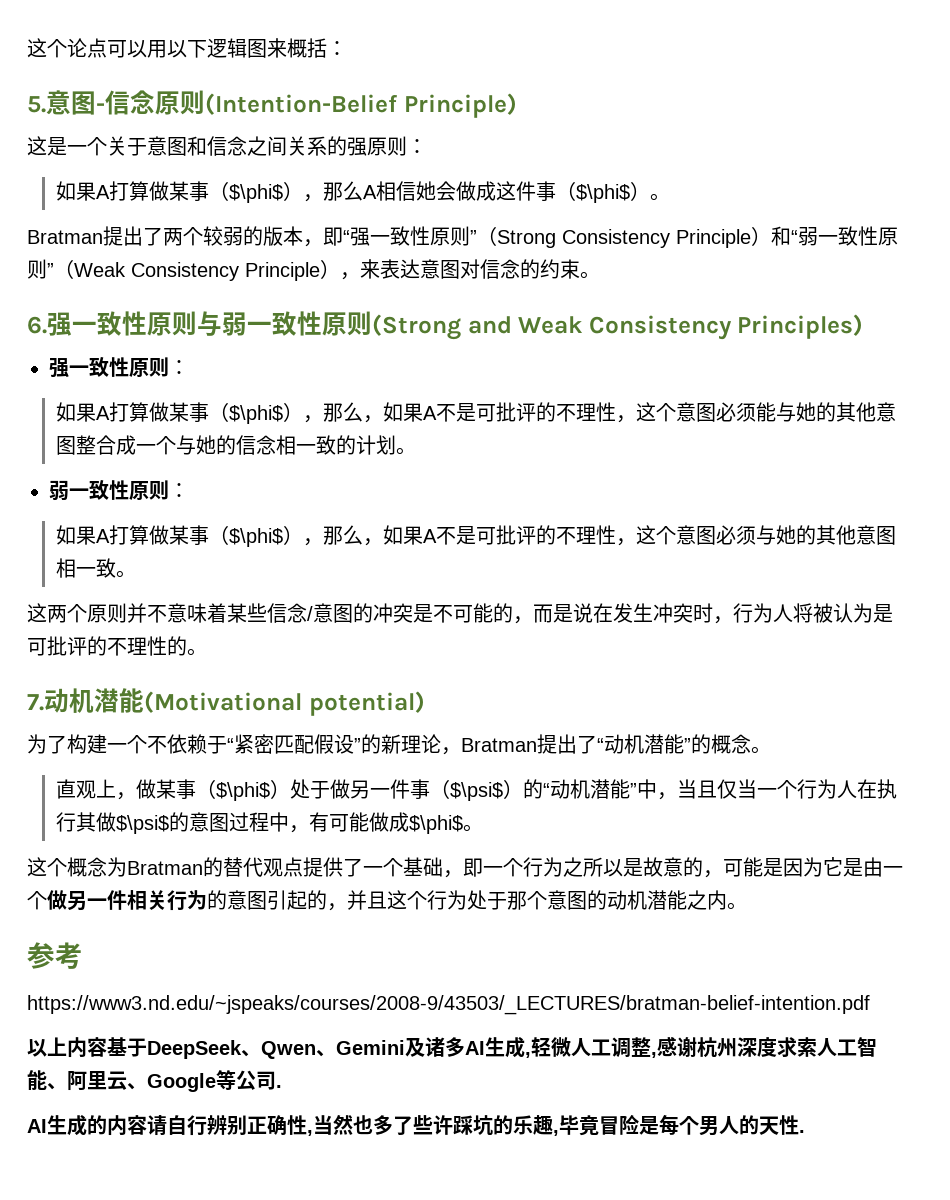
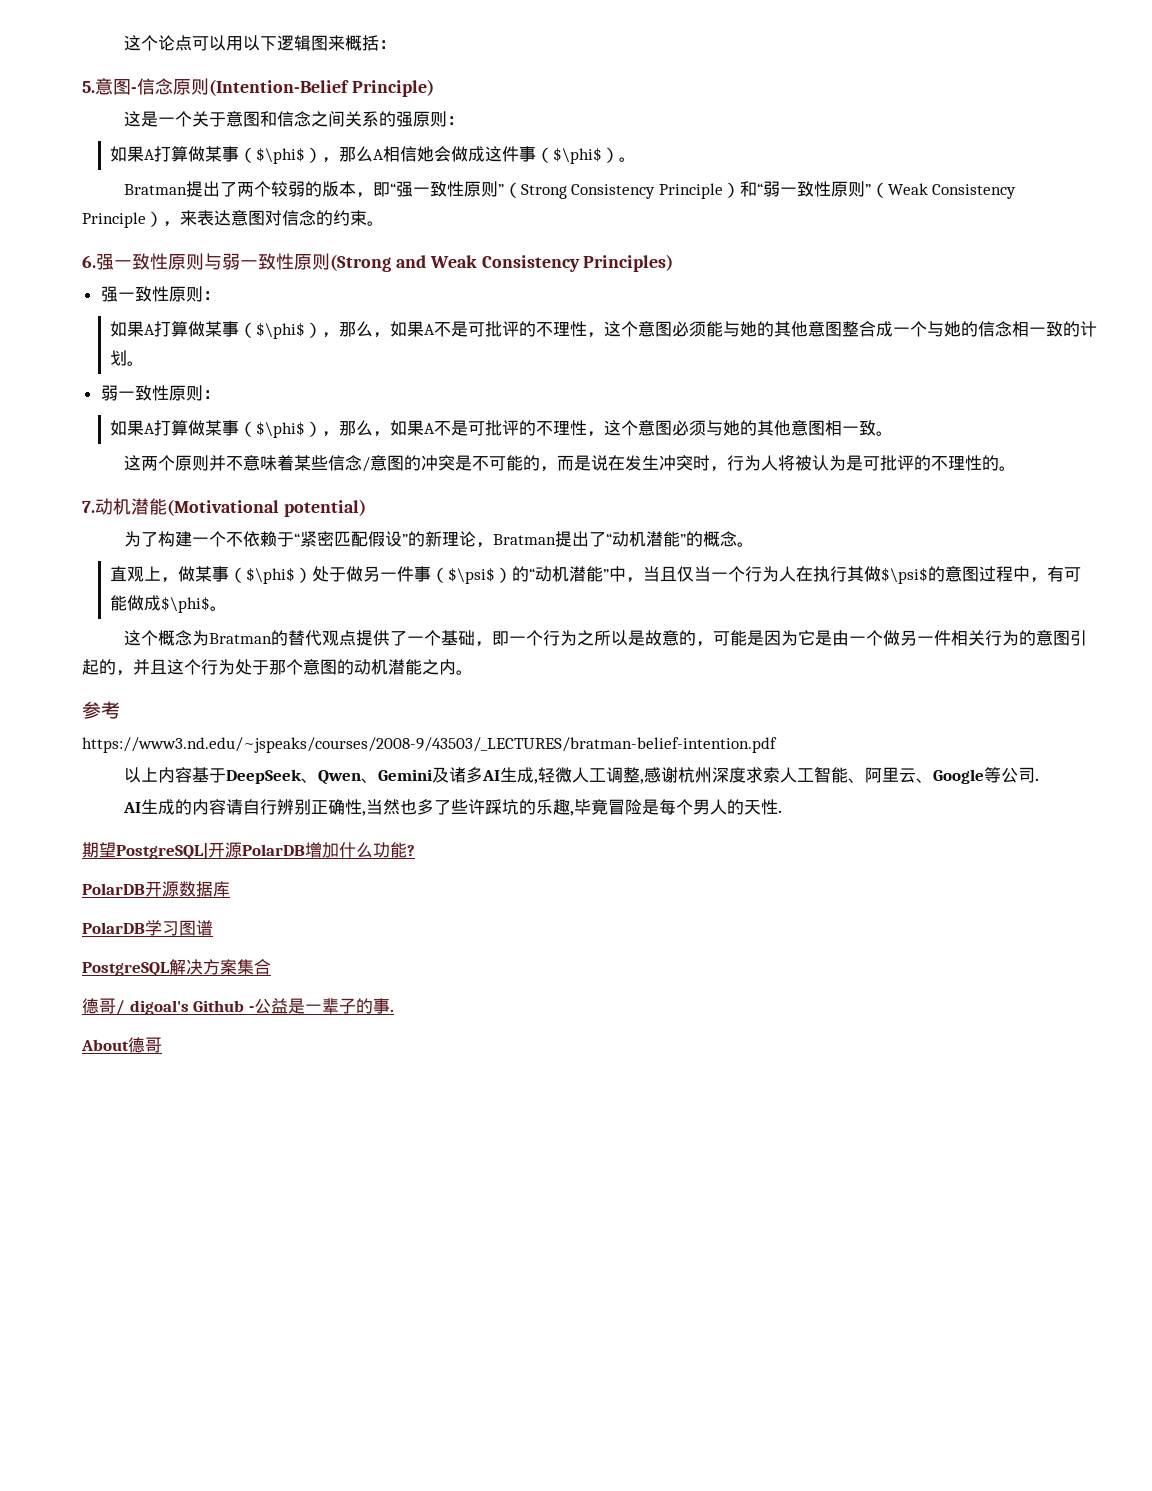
+ 期望PostgreSQL|开源PolarDB增加什么功能?
+ PolarDB开源数据库
+ PolarDB学习图谱
+ PostgreSQL解决方案集合
+ 德哥/ digoal's Github -公益是一辈子的事.
+ About德哥

